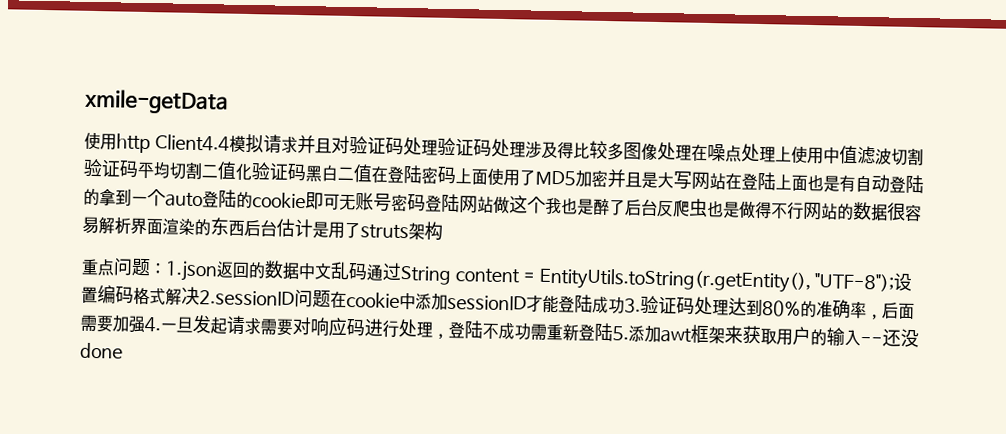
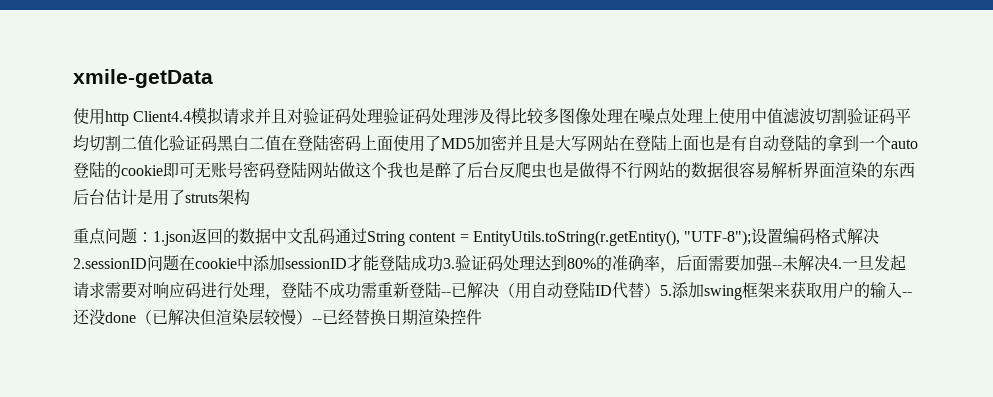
- 设置编码格式解决2.sessionID问题在cookie中添加sessionID才能登陆成功3.验证码处理达到80%的准确率，后面需要加强4.一旦发起请求需要对响应码进行处理，登陆不成功需重新登陆5.添加awt框架来获取用户的输入--还没done
+ 设置编码格式解决2.sessionID问题在cookie中添加sessionID才能登陆成功3.验证码处理达到80%的准确率，后面需要加强--未解决4.一旦发起请求需要对响应码进行处理，登陆不成功需重新登陆--已解决（用自动登陆ID代替）5.添加swing框架来获取用户的输入--还没done（已解决但渲染层较慢）--已经替换日期渲染控件

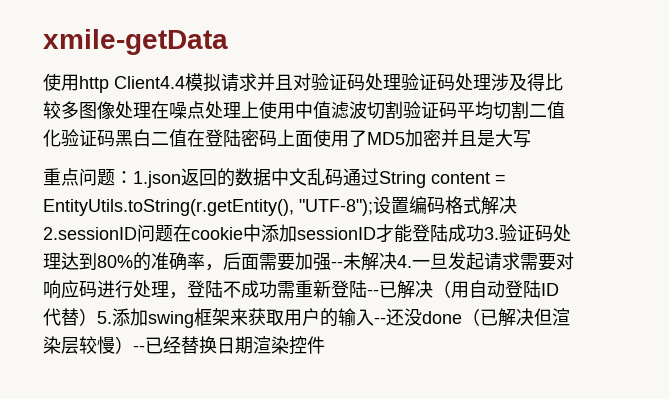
- 使用http Client4.4模拟请求并且对验证码处理验证码处理涉及得比较多图像处理在噪点处理上使用中值滤波切割验证码平均切割二值化验证码黑白二值在登陆密码上面使用了MD5加密并且是大写网站在登陆上面也是有自动登陆的拿到一个auto登陆的cookie即可无账号密码登陆网站做这个我也是醉了后台反爬虫也是做得不行网站的数据很容易解析界面渲染的东西后台估计是用了struts架构
+ 使用http Client4.4模拟请求并且对验证码处理验证码处理涉及得比较多图像处理在噪点处理上使用中值滤波切割验证码平均切割二值化验证码黑白二值在登陆密码上面使用了MD5加密并且是大写

